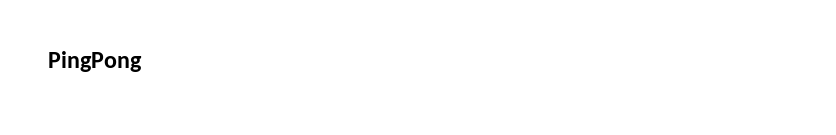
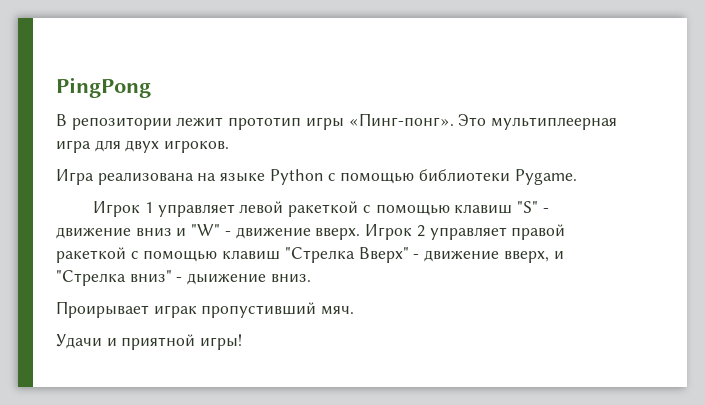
+ В репозитории лежит прототип игры «Пинг-понг». Это мультиплеерная игра для двух игроков.
+ Игра реализована на языке Python с помощью библиотеки Pygame.
+ Игрок 1 управляет левой ракеткой с помощью клавиш "S" - движение вниз и "W" - движение вверх. Игрок 2 управляет правой ракеткой с помощью клавиш "Стрелка Вверх" - движение вверх, и "Стрелка вниз" - дыижение вниз.
+ Проирывает играк пропустивший мяч.
+ Удачи и приятной игры!

